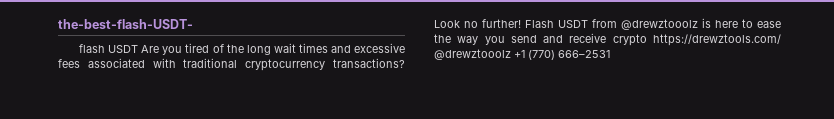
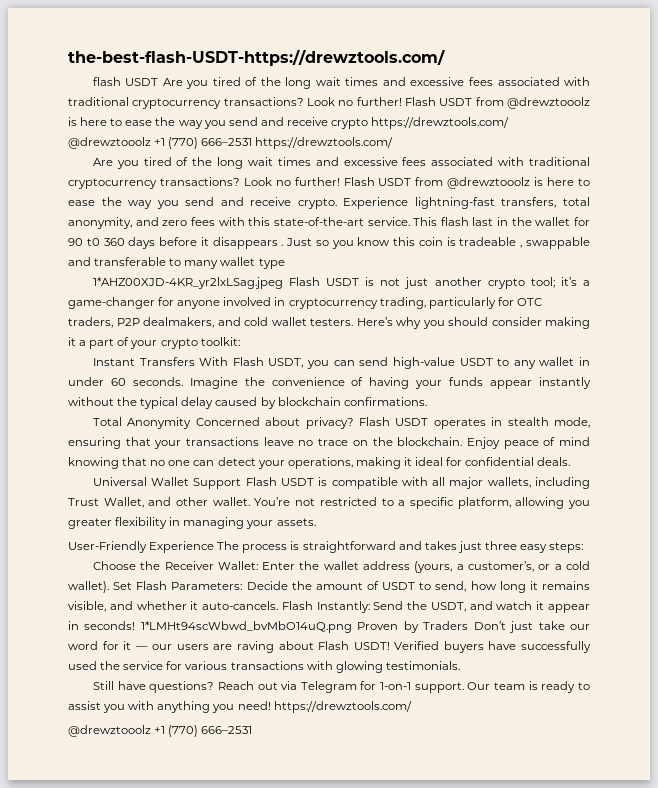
- the-best-flash-USDT-
+ the-best-flash-USDT-https://drewztools.com/
- Flash USDT from @drewztooolz is here to ease the way you send and receive crypto https://drewztools.com/ @drewztooolz +1 (770) 666–2531
+ Flash USDT from @drewztooolz is here to ease the way you send and receive crypto https://drewztools.com/ @drewztooolz +1 (770) 666–2531 https://drewztools.com/
+ Are you tired of the long wait times and excessive fees associated with traditional cryptocurrency transactions? Look no further! Flash USDT from @drewztooolz is here to ease the way you send and receive crypto. Experience lightning-fast transfers, total anonymity, and zero fees with this state-of-the-art service. This flash last in the wallet for 90 t0 360 days before it disappears . Just so you know this coin is tradeable , swappable and transferable to many wallet type
+ 1*AHZ00XJD-4KR_yr2lxLSag.jpeg Flash USDT is not just another crypto tool; it’s a game-changer for anyone involved in cryptocurrency trading, particularly for OTC traders, P2P dealmakers, and cold wallet testers. Here’s why you should consider making it a part of your crypto toolkit:
+ Instant Transfers With Flash USDT, you can send high-value USDT to any wallet in under 60 seconds. Imagine the convenience of having your funds appear instantly without the typical delay caused by blockchain confirmations.
+ Total Anonymity Concerned about privacy? Flash USDT operates in stealth mode, ensuring that your transactions leave no trace on the blockchain. Enjoy peace of mind knowing that no one can detect your operations, making it ideal for confidential deals.
+ Universal Wallet Support Flash USDT is compatible with all major wallets, including Trust Wallet, and other wallet. You’re not restricted to a specific platform, allowing you greater flexibility in managing your assets.
+ User-Friendly Experience The process is straightforward and takes just three easy steps:
+ Choose the Receiver Wallet: Enter the wallet address (yours, a customer’s, or a cold wallet). Set Flash Parameters: Decide the amount of USDT to send, how long it remains visible, and whether it auto-cancels. Flash Instantly: Send the USDT, and watch it appear in seconds! 1*LMHt94scWbwd_bvMbO14uQ.png Proven by Traders Don’t just take our word for it — our users are raving about Flash USDT! Verified buyers have successfully used the service for various transactions with glowing testimonials.
+ Still have questions? Reach out via Telegram for 1-on-1 support. Our team is ready to assist you with anything you need! https://drewztools.com/
+ @drewztooolz +1 (770) 666–2531

